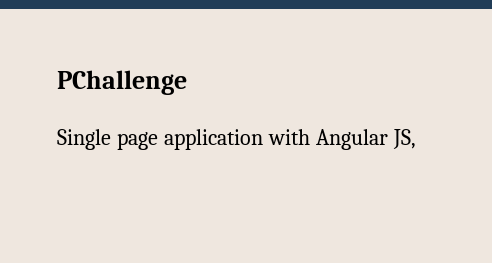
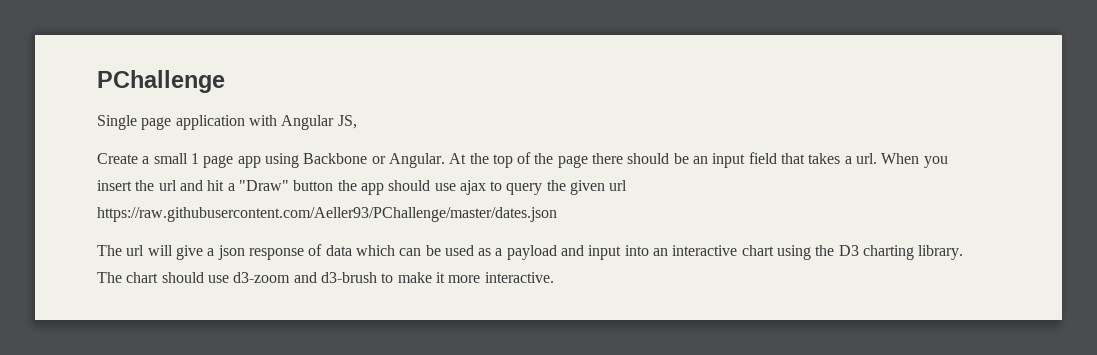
+ Create a small 1 page app using Backbone or Angular. At the top of the page there should be an input field that takes a url. When you insert the url and hit a "Draw" button the app should use ajax to query the given url https://raw.githubusercontent.com/Aeller93/PChallenge/master/dates.json
+ The url will give a json response of data which can be used as a payload and input into an interactive chart using the D3 charting library. The chart should use d3-zoom and d3-brush to make it more interactive.

